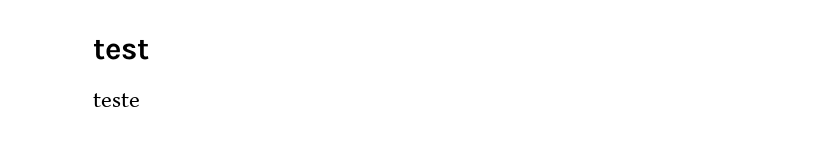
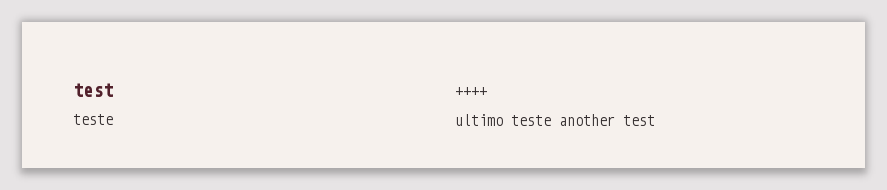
+ ++++
+ ultimo teste another test

